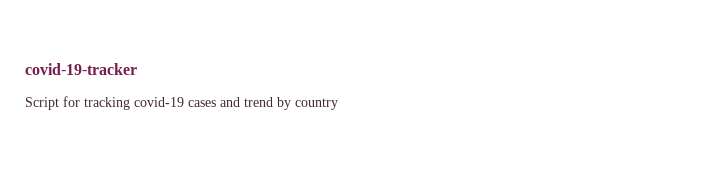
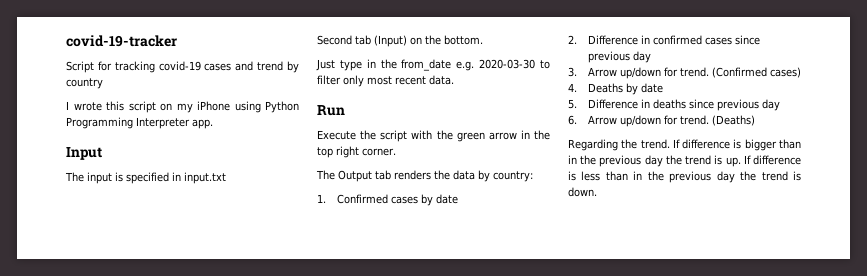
+ I wrote this script on my iPhone using Python Programming Interpreter app.
+ Input
+ The input is specified in input.txt
+ Second tab (Input) on the bottom.
+ Just type in the from_date e.g. 2020-03-30 to filter only most recent data.
+ Run
+ Execute the script with the green arrow in the top right corner.
+ The Output tab renders the data by country:
+ 1. Confirmed cases by date
+ 2. Difference in confirmed cases since previous day
+ 3. Arrow up/down for trend. (Confirmed cases)
+ 4. Deaths by date
+ 5. Difference in deaths since previous day
+ 6. Arrow up/down for trend. (Deaths)
+ Regarding the trend. If difference is bigger than in the previous day the trend is up. If difference is less than in the previous day the trend is down.

